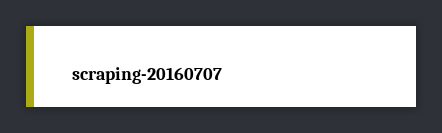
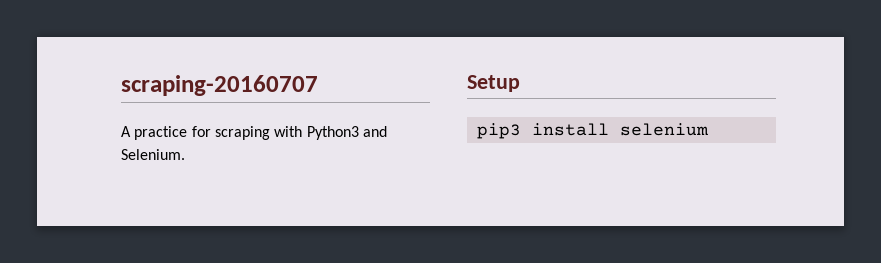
+ A practice for scraping with Python3 and Selenium.
+ Setup
+ pip3 install selenium

